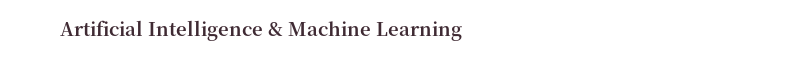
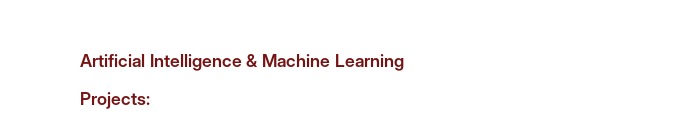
+ Projects:

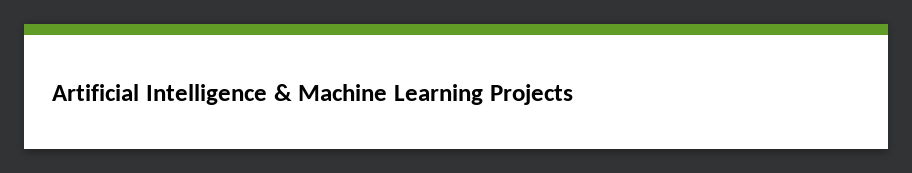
- Artificial Intelligence & Machine Learning
- Projects:
+ Artificial Intelligence & Machine Learning Projects

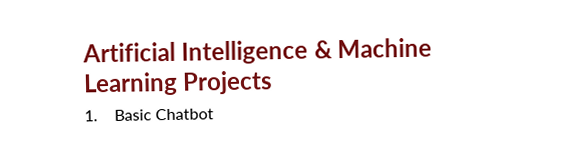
+ 1. Basic Chatbot

